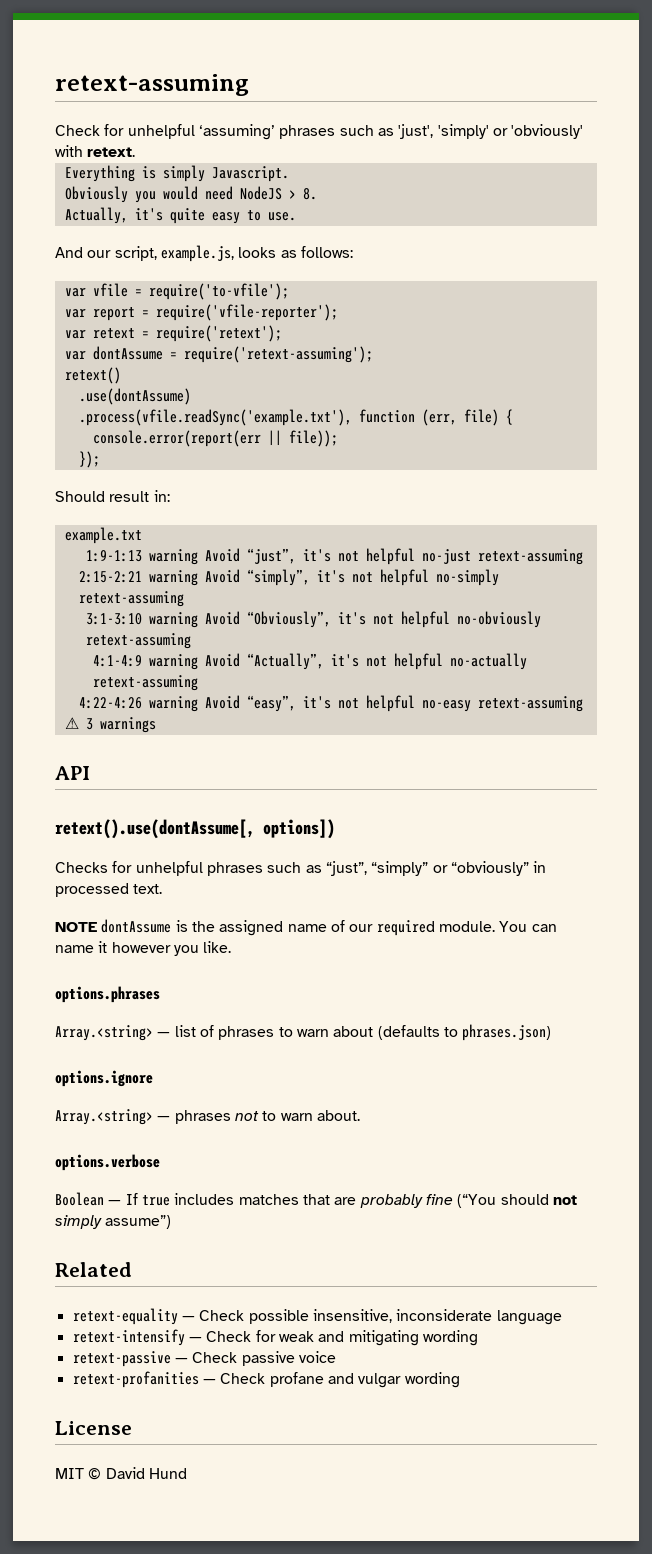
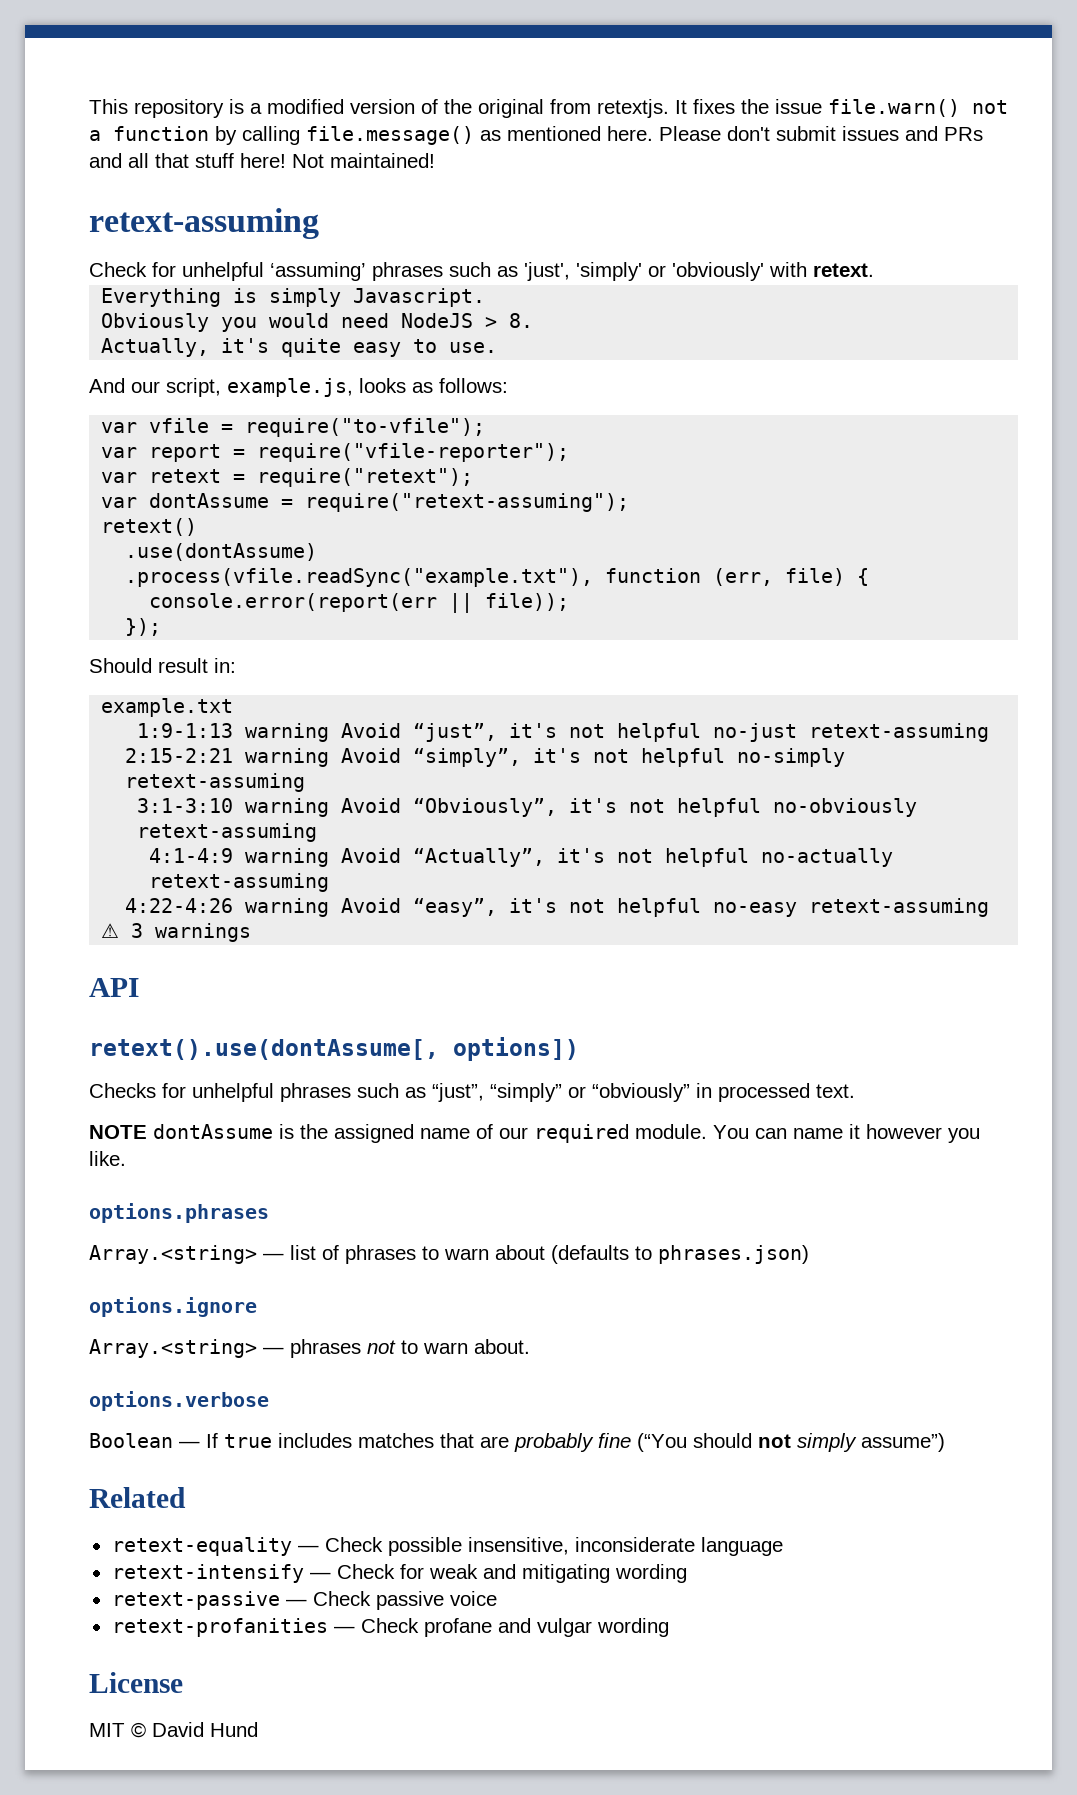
+ This repository is a modified version of the original from retextjs. It fixes the issue file.warn() not a function by calling file.message() as mentioned here. Please don't submit issues and PRs and all that stuff here! Not maintained!
- var vfile = require('to-vfile');
+ var vfile = require("to-vfile");
- var report = require('vfile-reporter');
+ var report = require("vfile-reporter");
- var retext = require('retext');
+ var retext = require("retext");
- var dontAssume = require('retext-assuming');
+ var dontAssume = require("retext-assuming");
- .process(vfile.readSync('example.txt'), function (err, file) {
+ .process(vfile.readSync("example.txt"), function (err, file) {

